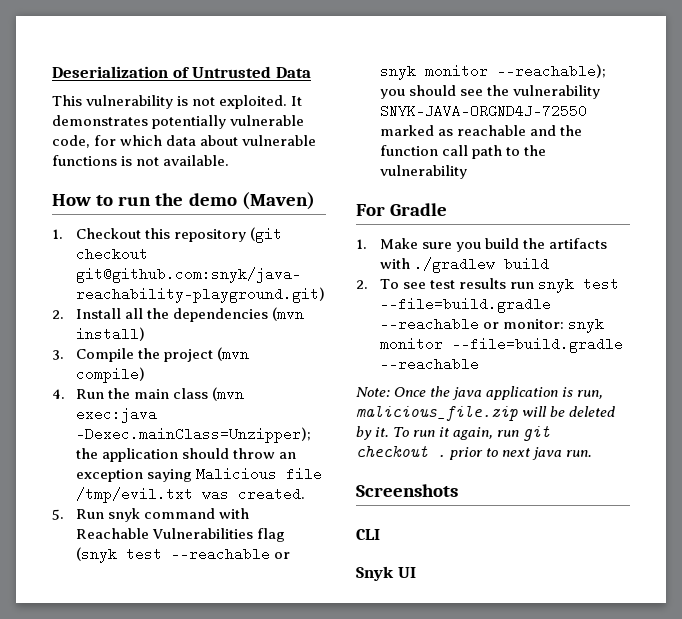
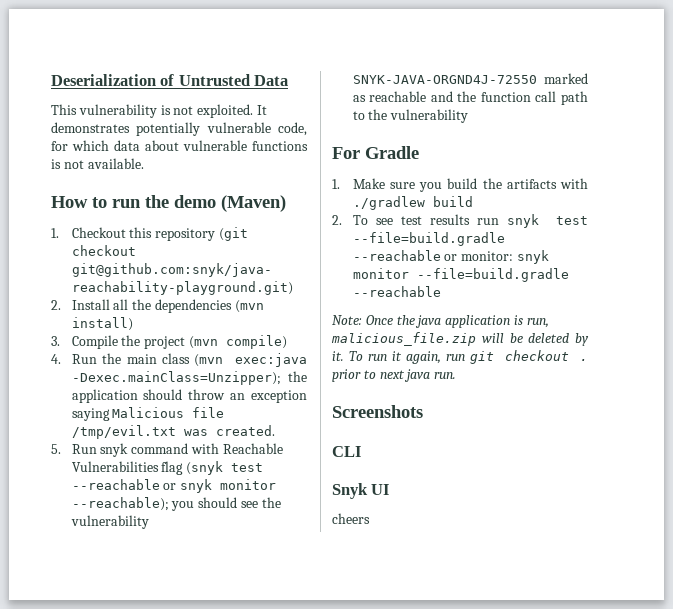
+ cheers

